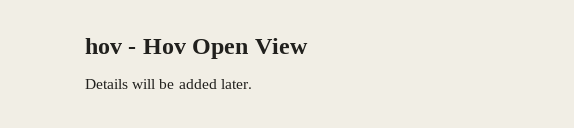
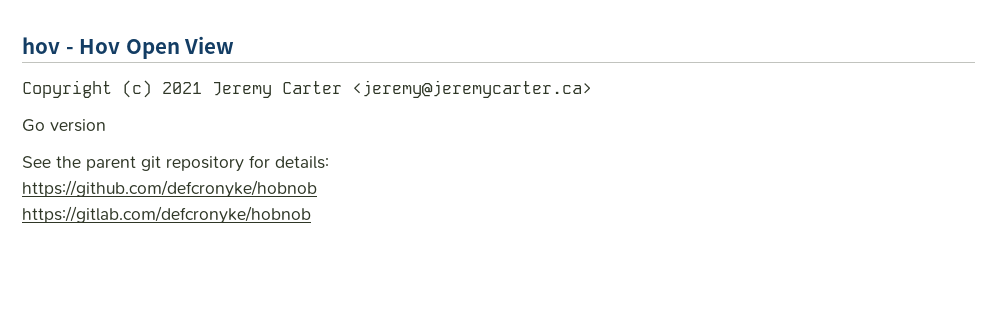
- Details will be added later.
+ Copyright (c) 2021 Jeremy Carter <jeremy@jeremycarter.ca>
+ Go version
+ See the parent git repository for details:
+ https://github.com/defcronyke/hobnob
+ https://gitlab.com/defcronyke/hobnob

